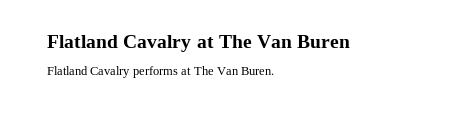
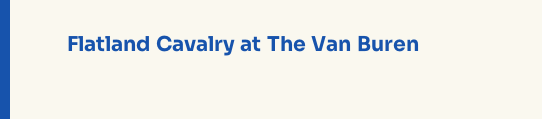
- Flatland Cavalry performs at The Van Buren.

